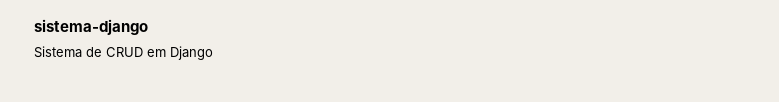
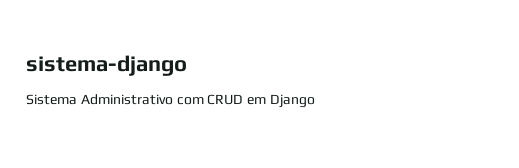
- Sistema de CRUD em Django
+ Sistema Administrativo com CRUD em Django

